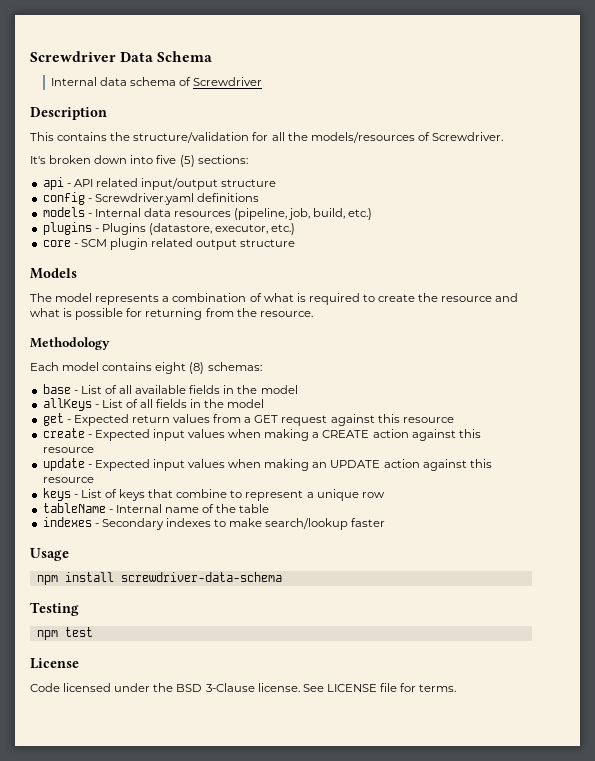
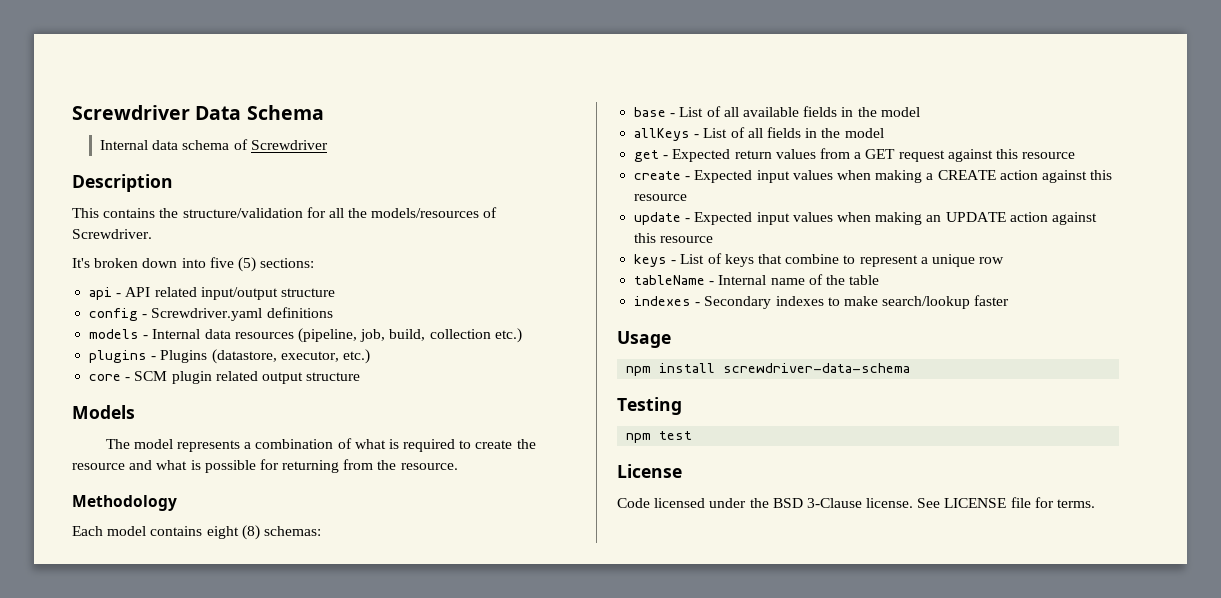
- models - Internal data resources (pipeline, job, build, etc.)
+ models - Internal data resources (pipeline, job, build, collection etc.)

